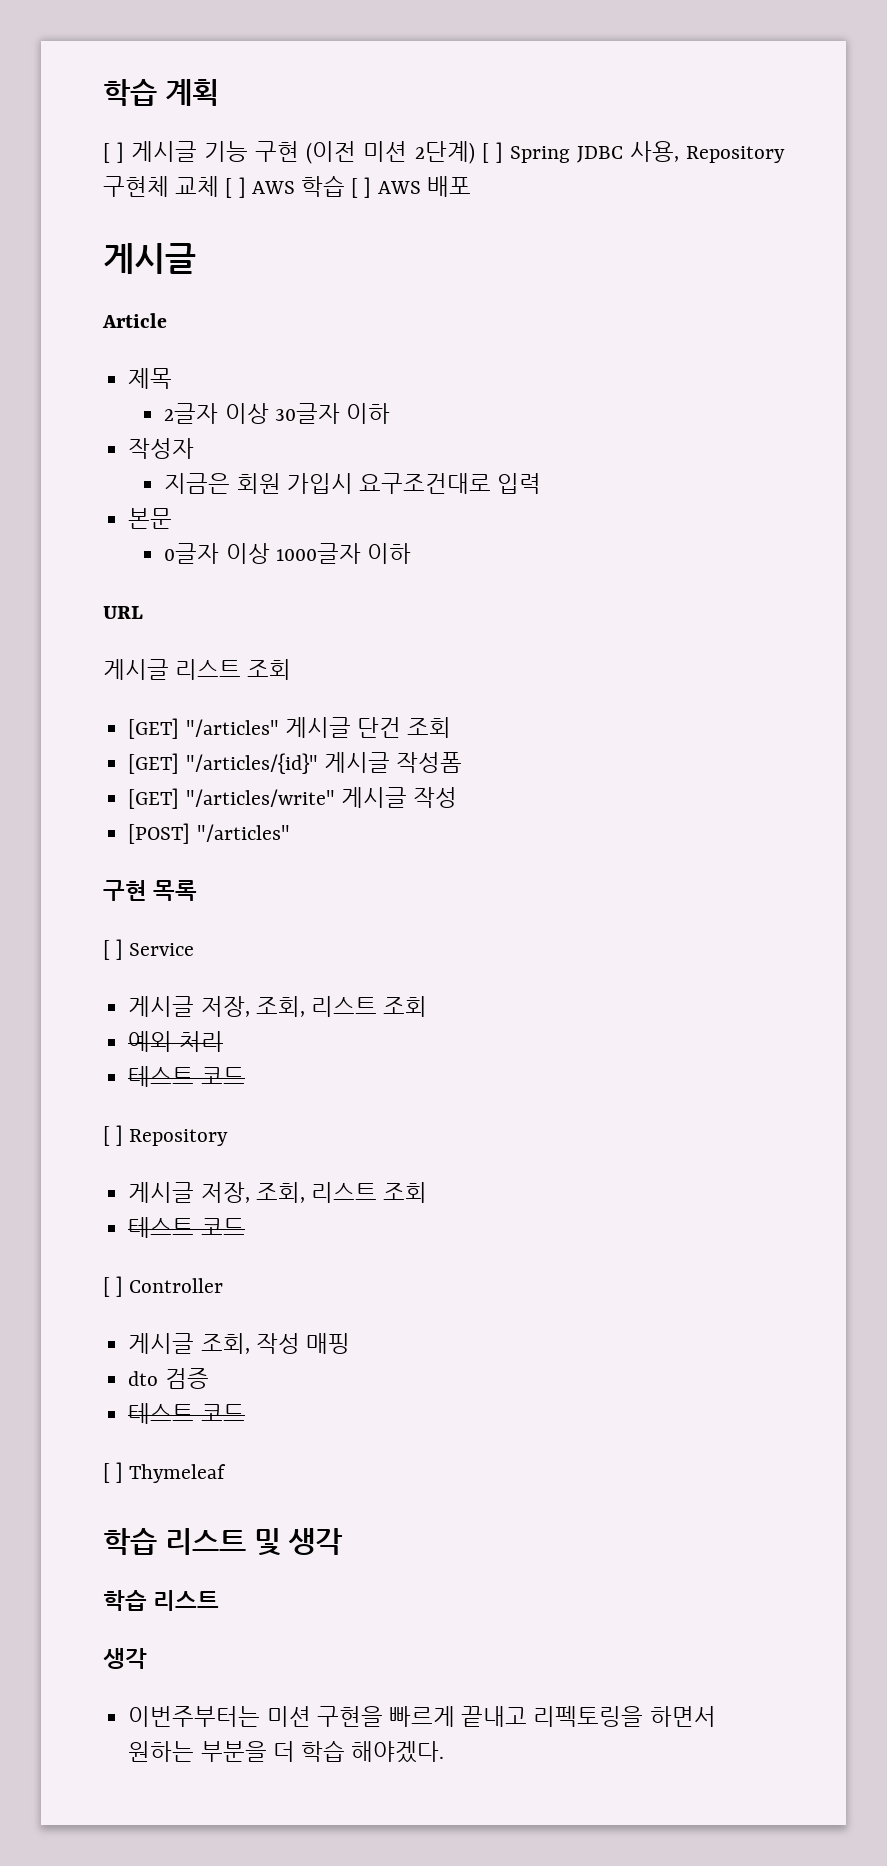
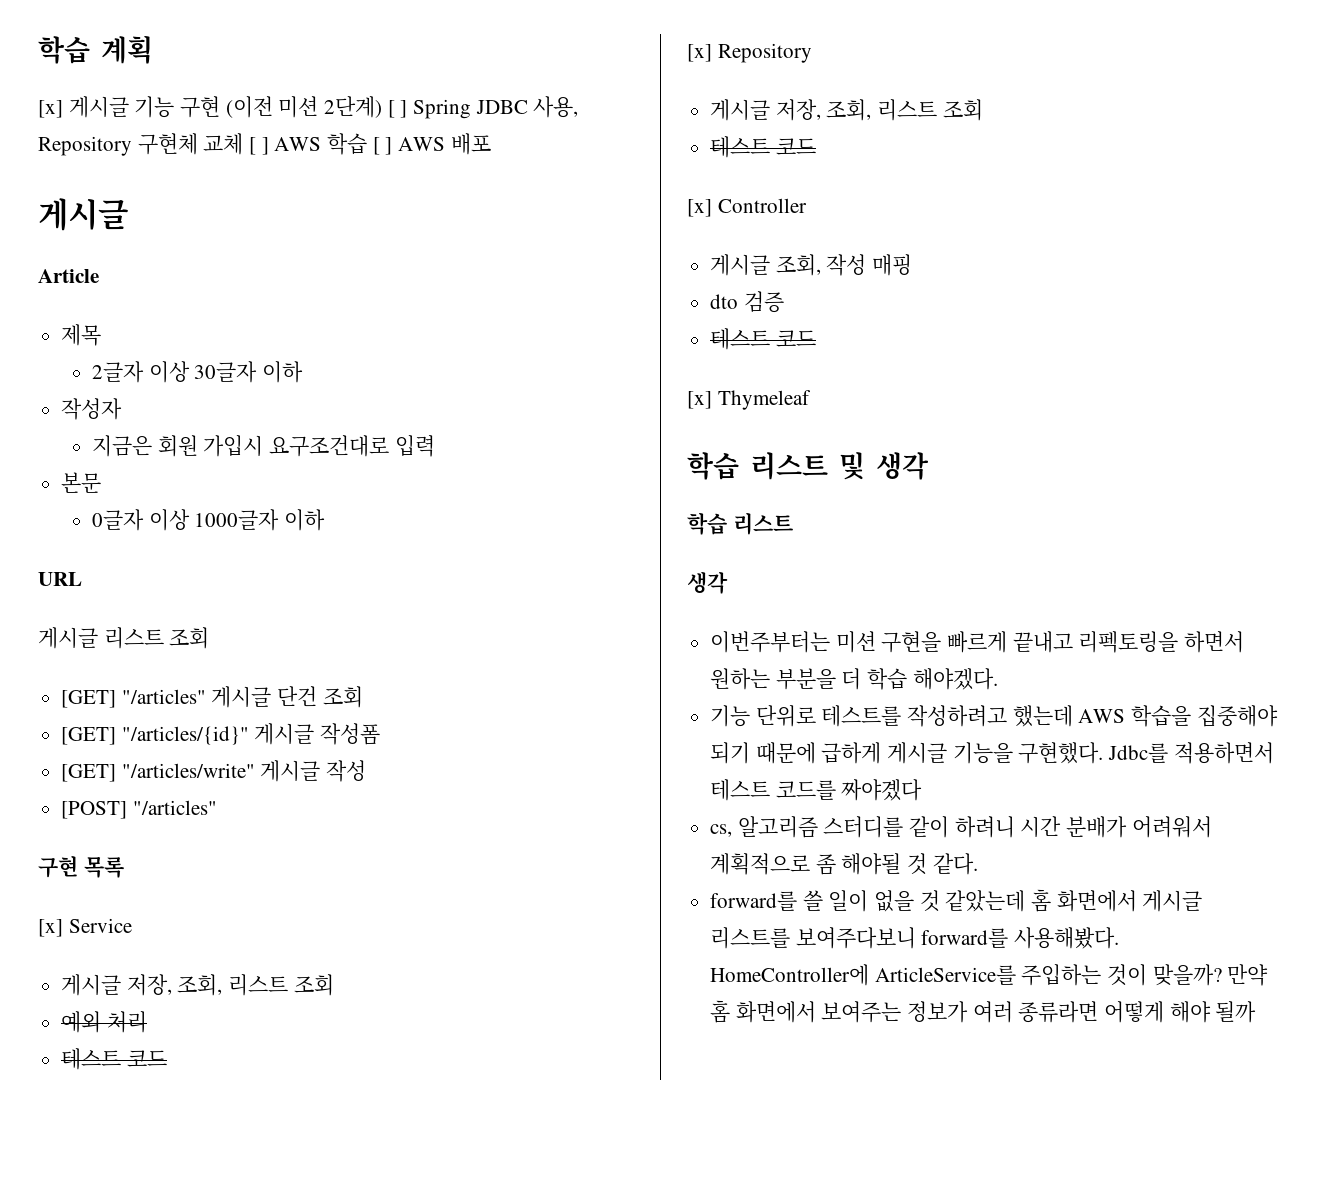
- [ ] 게시글 기능 구현 (이전 미션 2단계) [ ] Spring JDBC 사용, Repository 구현체 교체 [ ] AWS 학습 [ ] AWS 배포
+ [x] 게시글 기능 구현 (이전 미션 2단계) [ ] Spring JDBC 사용, Repository 구현체 교체 [ ] AWS 학습 [ ] AWS 배포
- [ ] Service
+ [x] Service
- [ ] Repository
+ [x] Repository
- [ ] Controller
+ [x] Controller
- [ ] Thymeleaf
+ [x] Thymeleaf
+ 기능 단위로 테스트를 작성하려고 했는데 AWS 학습을 집중해야 되기 때문에 급하게 게시글 기능을 구현했다. Jdbc를 적용하면서 테스트 코드를 짜야곘다
+ cs, 알고리즘 스터디를 같이 하려니 시간 분배가 어려워서 계획적으로 좀 해야될 것 같다.
+ forward를 쓸 일이 없을 것 같았는데 홈 화면에서 게시글 리스트를 보여주다보니 forward를 사용해봤다. HomeController에 ArticleService를 주입하는 것이 맞을까? 만약 홈 화면에서 보여주는 정보가 여러 종류라면 어떻게 해야 될까

